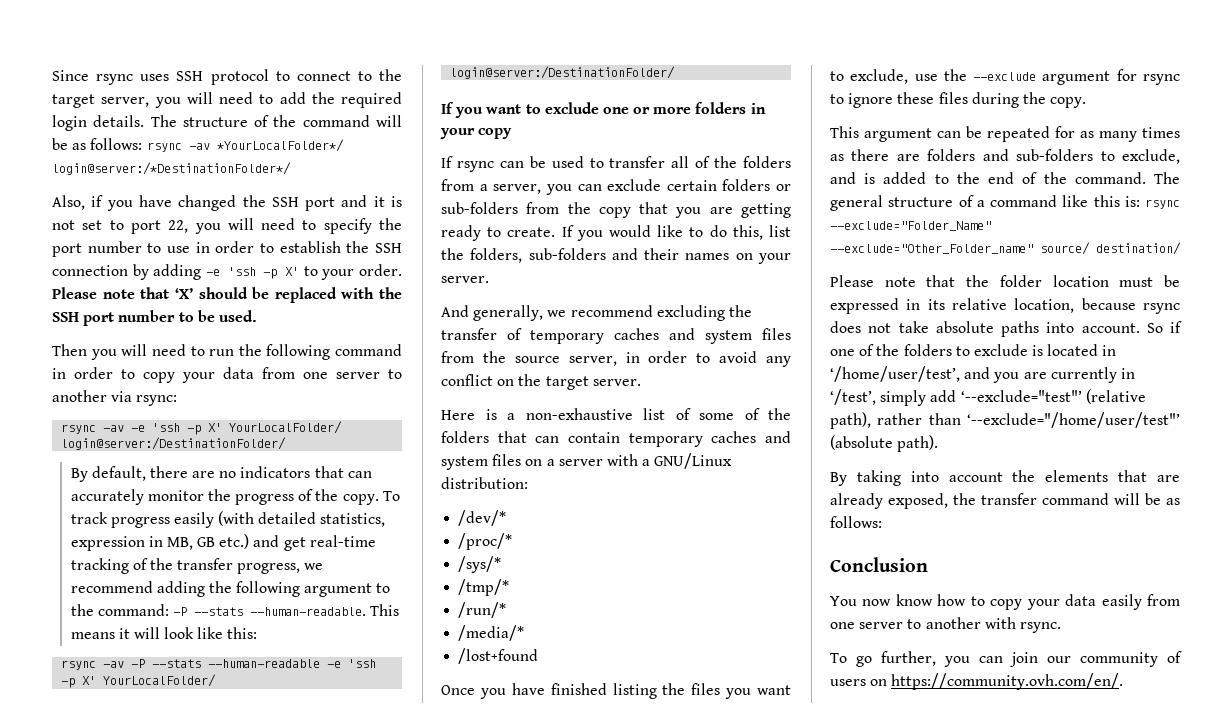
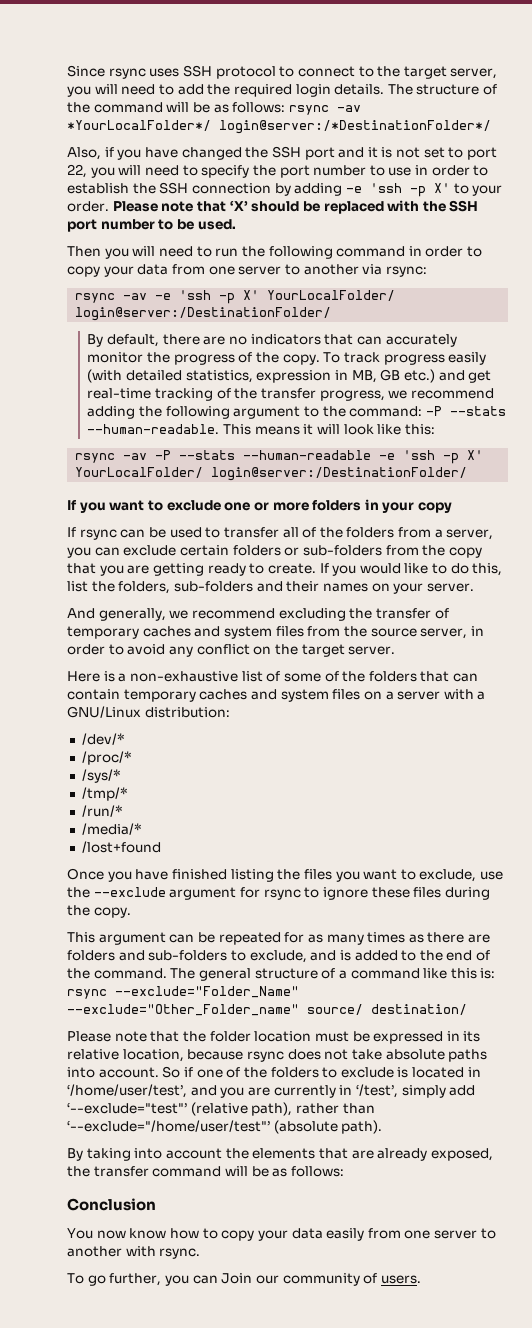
- To go further, you can join our community of users on https://community.ovh.com/en/.
+ To go further, you can Join our community of users.

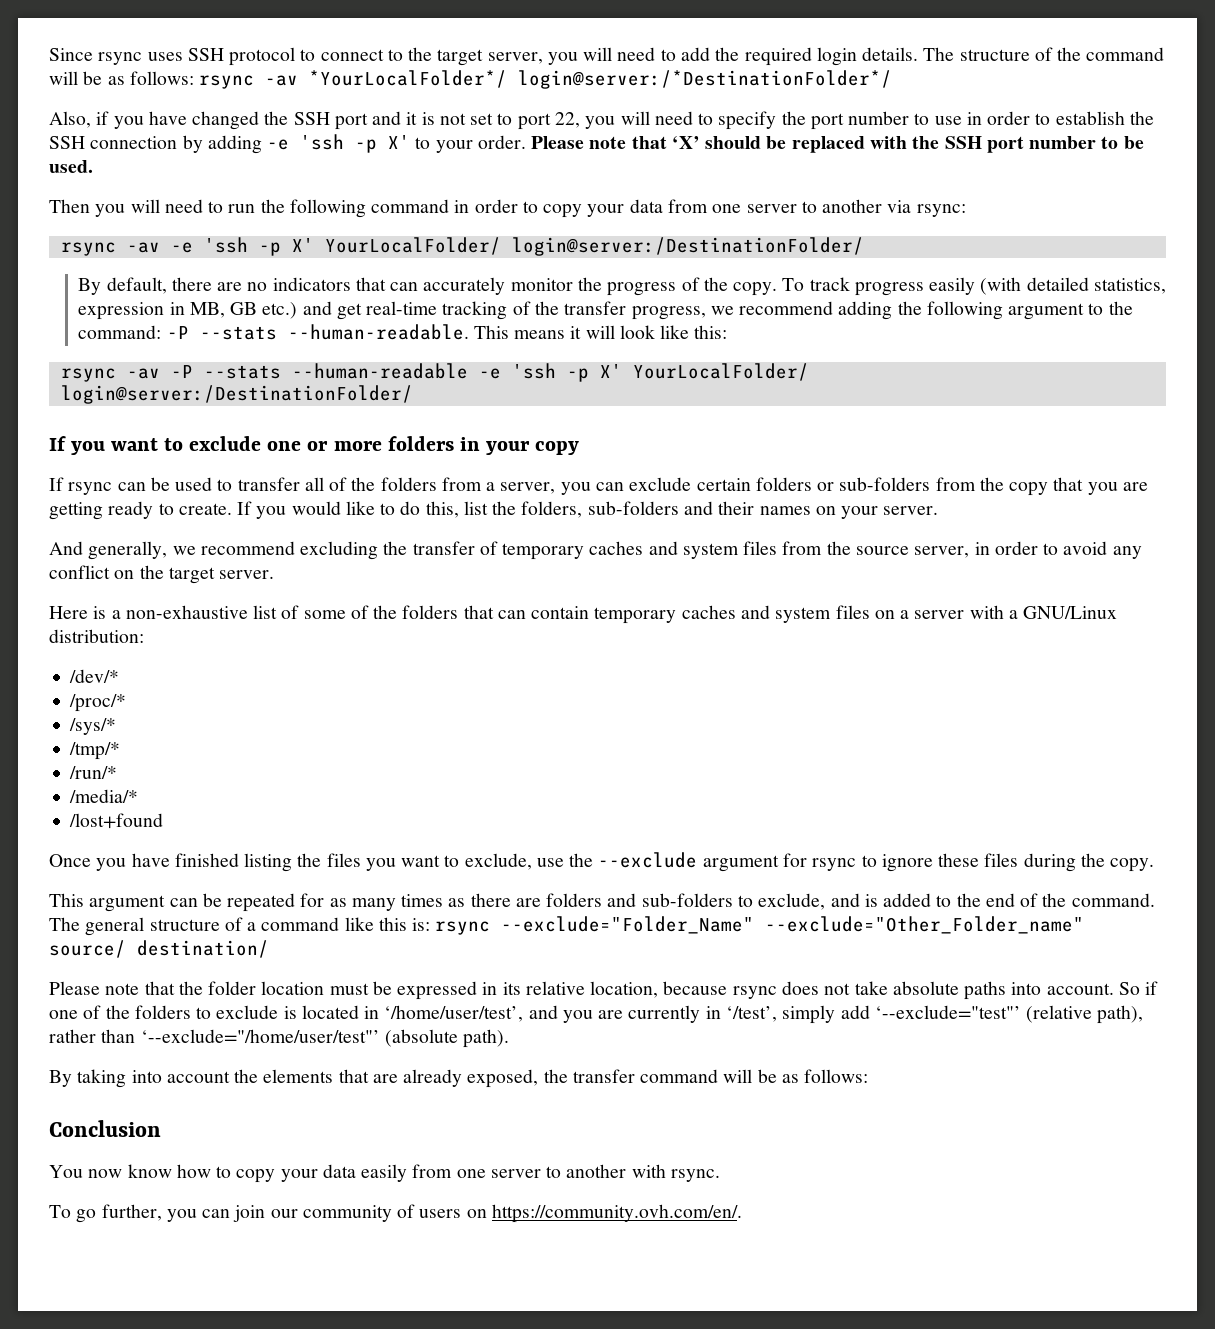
- To go further, you can Join our community of users.
+ To go further, you can join our community of users on https://community.ovh.com/en/.

